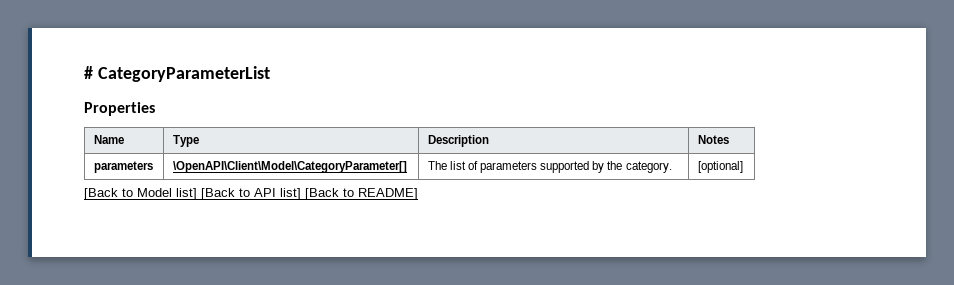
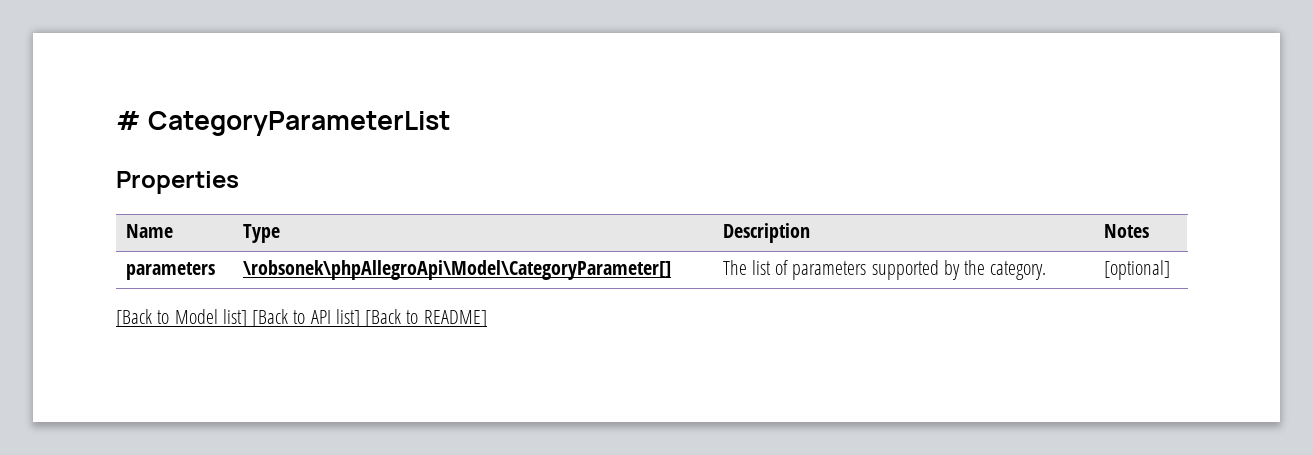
- parameters | \OpenAPI\Client\Model\CategoryParameter[] | The list of parameters supported by the category. | [optional]
+ parameters | \robsonek\phpAllegroApi\Model\CategoryParameter[] | The list of parameters supported by the category. | [optional]

